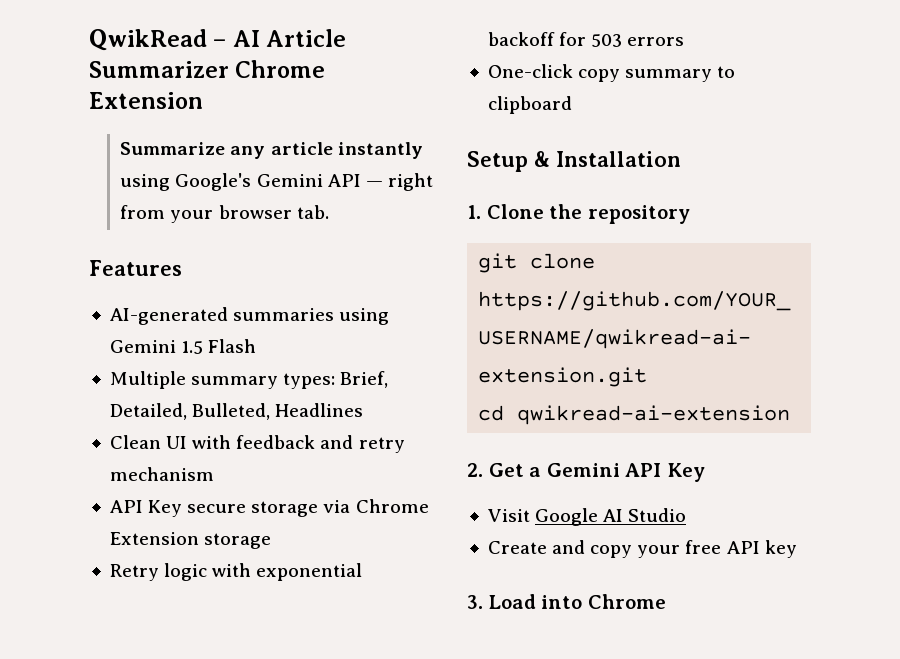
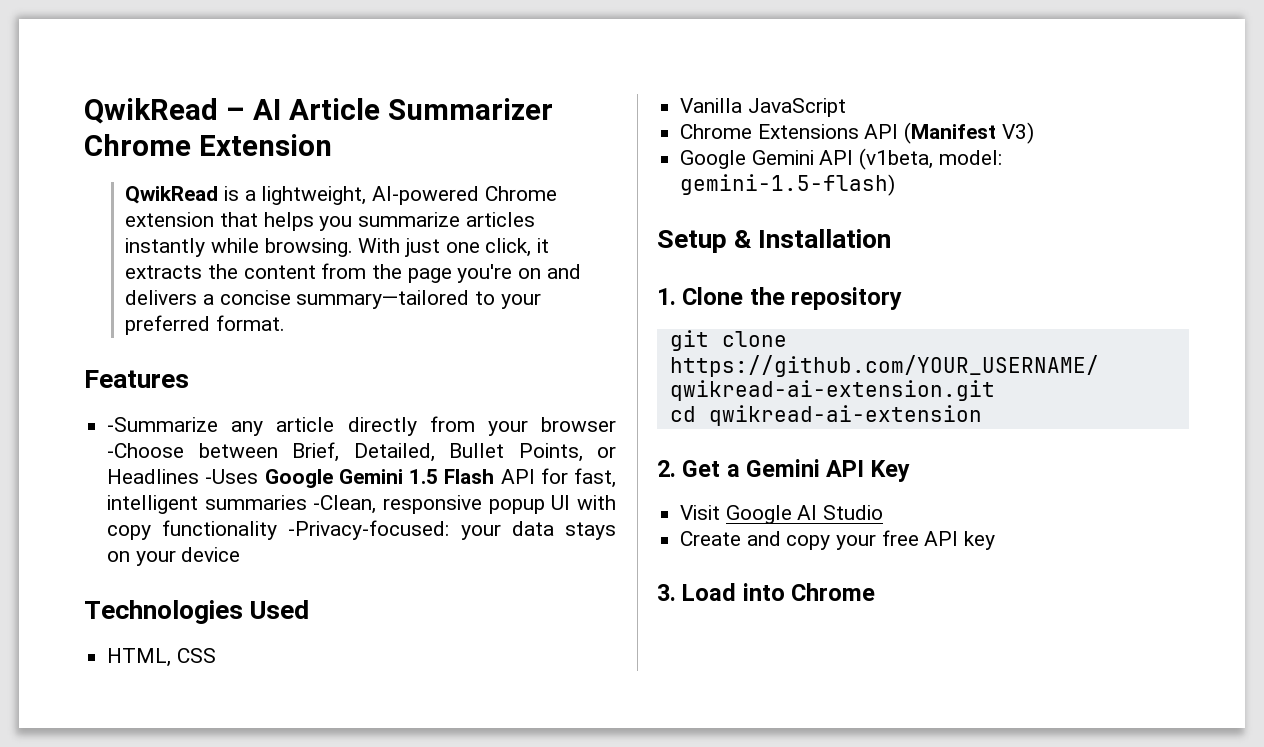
- Summarize any article instantly using Google's Gemini API — right from your browser tab.
+ QwikRead is a lightweight, AI-powered Chrome extension that helps you summarize articles instantly while browsing. With just one click, it extracts the content from the page you're on and delivers a concise summary—tailored to your preferred format.
  Features
- AI-generated summaries using Gemini 1.5 Flash
- Multiple summary types: Brief, Detailed, Bulleted, Headlines
- Clean UI with feedback and retry mechanism
- API Key secure storage via Chrome Extension storage
- Retry logic with exponential backoff for 503 errors
- One-click copy summary to clipboard
+ -Summarize any article directly from your browser -Choose between Brief, Detailed, Bullet Points, or Headlines -Uses Google Gemini 1.5 Flash API for fast, intelligent summaries -Clean, responsive popup UI with copy functionality -Privacy-focused: your data stays on your device
+ Technologies Used
+ HTML, CSS
+ Vanilla JavaScript
+ Chrome Extensions API (Manifest V3)
+ Google Gemini API (v1beta, model: gemini-1.5-flash)

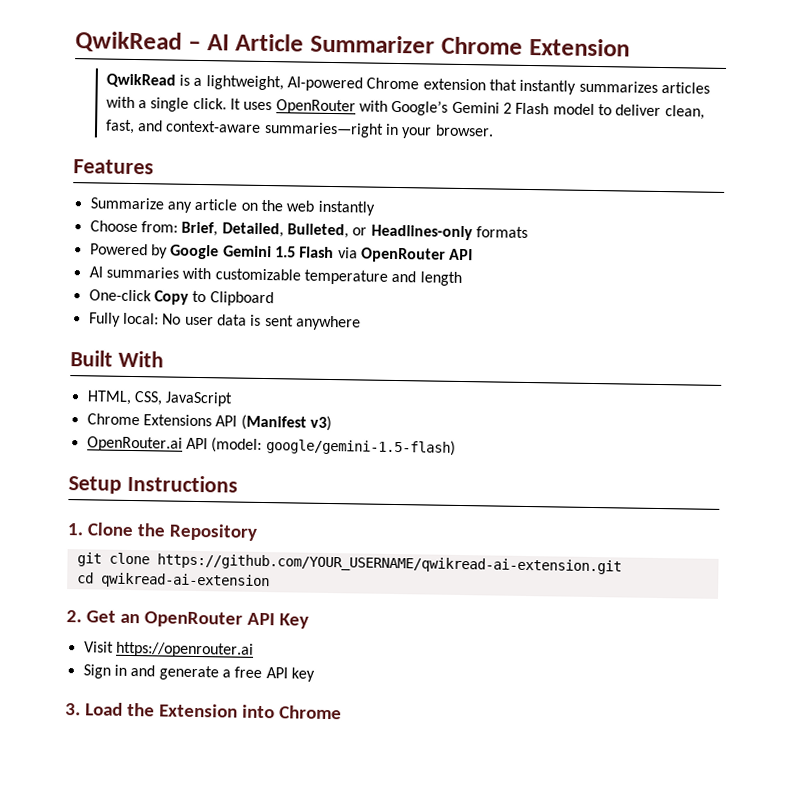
- QwikRead is a lightweight, AI-powered Chrome extension that helps you summarize articles instantly while browsing. With just one click, it extracts the content from the page you're on and delivers a concise summary—tailored to your preferred format.
+ QwikRead is a lightweight, AI-powered Chrome extension that instantly summarizes articles with a single click. It uses OpenRouter with Google’s Gemini 2 Flash model to deliver clean, fast, and context-aware summaries—right in your browser.
- -Summarize any article directly from your browser -Choose between Brief, Detailed, Bullet Points, or Headlines -Uses Google Gemini 1.5 Flash API for fast, intelligent summaries -Clean, responsive popup UI with copy functionality -Privacy-focused: your data stays on your device
- Technologies Used
+ Summarize any article on the web instantly
+ Choose from: Brief, Detailed, Bulleted, or Headlines-only formats
+ Powered by Google Gemini 1.5 Flash via OpenRouter API
+ AI summaries with customizable temperature and length
+ One-click Copy to Clipboard
+ Fully local: No user data is sent anywhere
+ Built With
- HTML, CSS
- Vanilla JavaScript
+ HTML, CSS, JavaScript
- Chrome Extensions API (Manifest V3)
- Google Gemini API (v1beta, model: gemini-1.5-flash)
+ Chrome Extensions API (Manifest v3)
+ OpenRouter.ai API (model: google/gemini-1.5-flash)
- Setup & Installation
+ Setup Instructions
- 1. Clone the repository
+ 1. Clone the Repository
- 2. Get a Gemini API Key
+ 2. Get an OpenRouter API Key
- Visit Google AI Studio
- Create and copy your free API key
+ Visit https://openrouter.ai
+ Sign in and generate a free API key
- 3. Load into Chrome
+ 3. Load the Extension into Chrome

